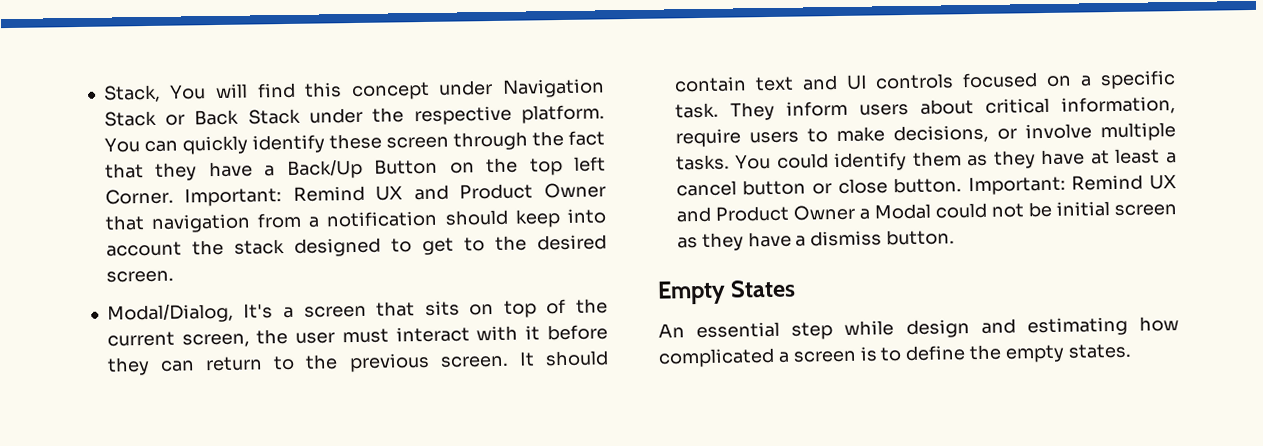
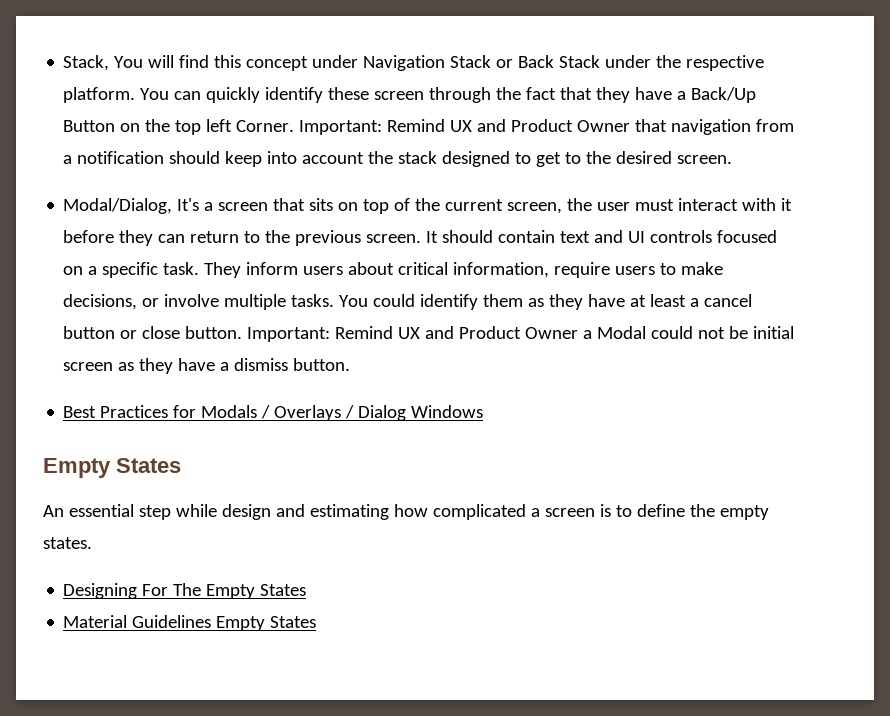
+ Best Practices for Modals / Overlays / Dialog Windows
+ Designing For The Empty States
+ Material Guidelines Empty States

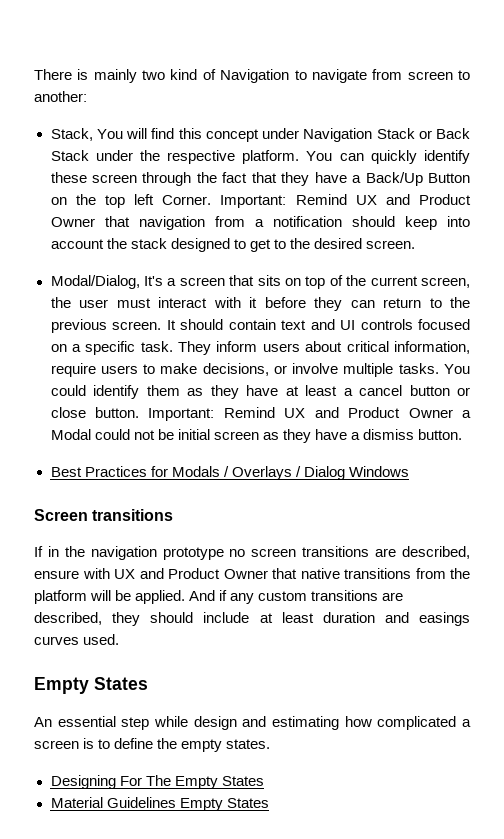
+ There is mainly two kind of Navigation to navigate from screen to another:
+ Screen transitions
+ If in the navigation prototype no screen transitions are described, ensure with UX and Product Owner that native transitions from the platform will be applied. And if any custom transitions are described, they should include at least duration and easings curves used.

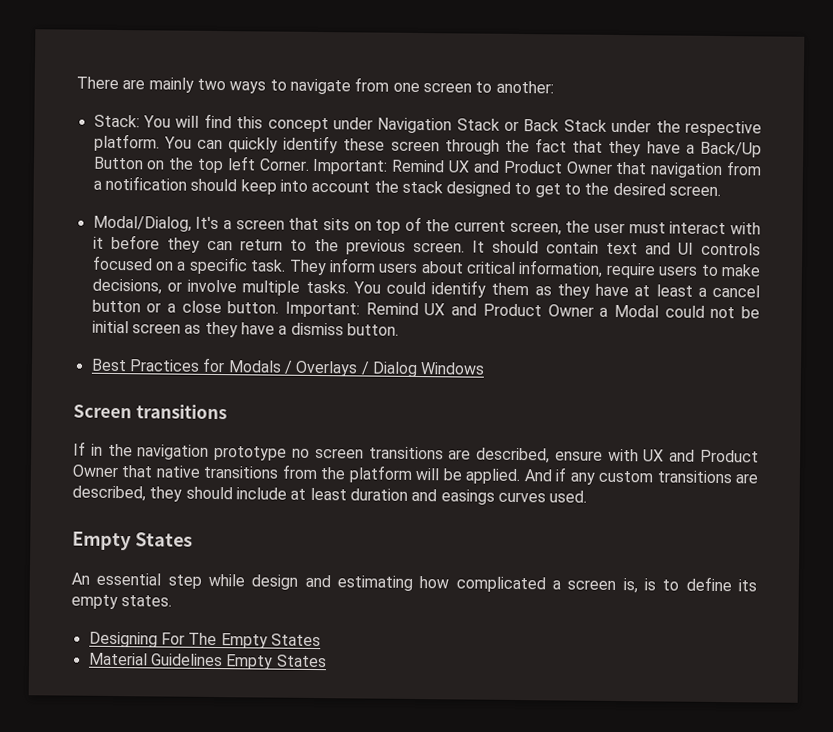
- There is mainly two kind of Navigation to navigate from screen to another:
+ There are mainly two ways to navigate from one screen to another:
- Stack, You will find this concept under Navigation Stack or Back Stack under the respective platform.
+ Stack: You will find this concept under Navigation Stack or Back Stack under the respective platform.
- You could identify them as they have at least a cancel button or close button.
+ You could identify them as they have at least a cancel button or a close button.
- An essential step while design and estimating how complicated a screen is to define the empty states.
+ An essential step while design and estimating how complicated a screen is, is to define its empty states.

